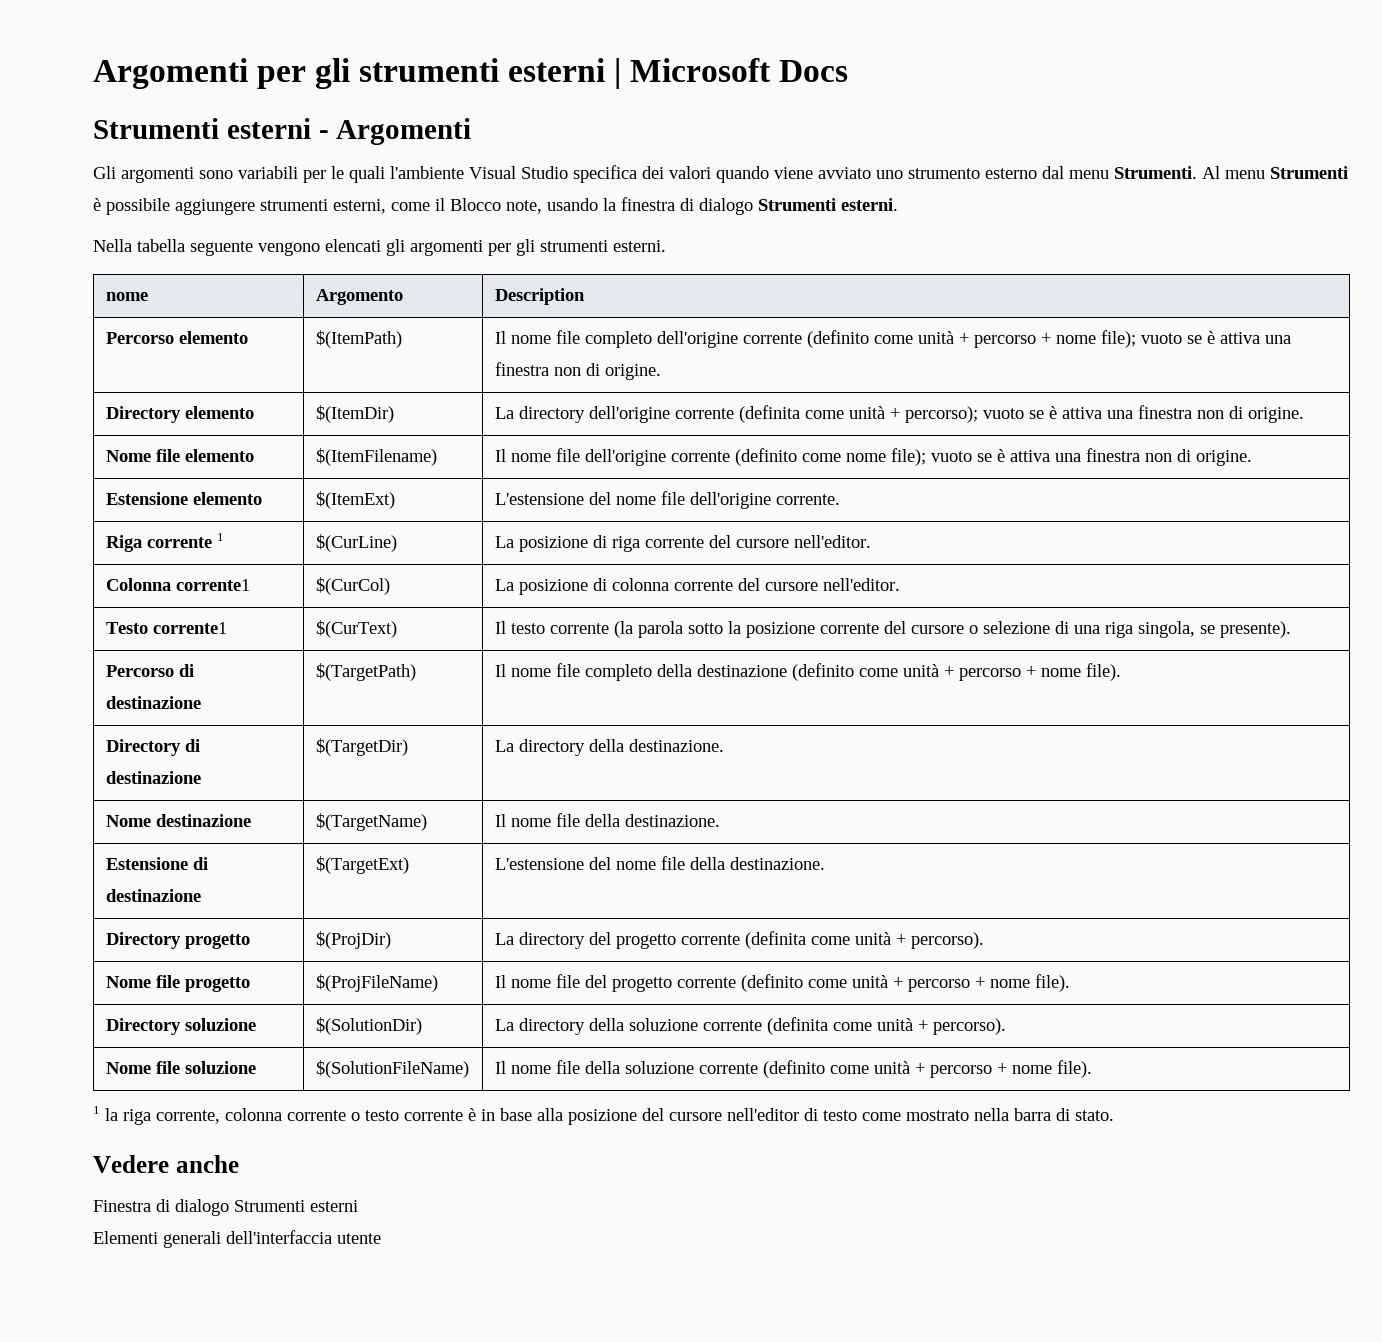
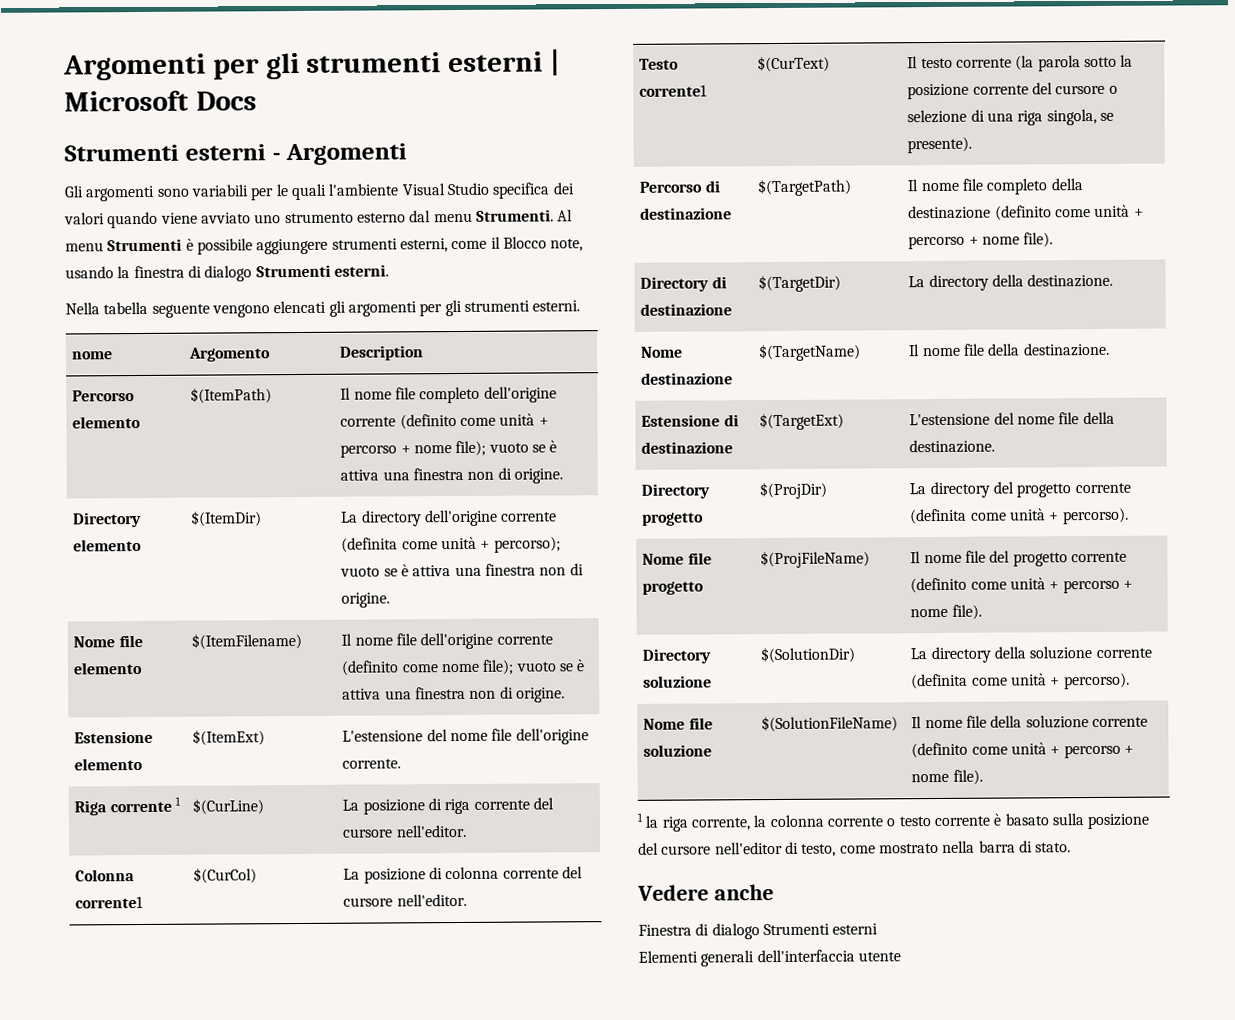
- 1 la riga corrente, colonna corrente o testo corrente è in base alla posizione del cursore nell'editor di testo come mostrato nella barra di stato.
+ 1 la riga corrente, la colonna corrente o testo corrente è basato sulla posizione del cursore nell'editor di testo, come mostrato nella barra di stato.

